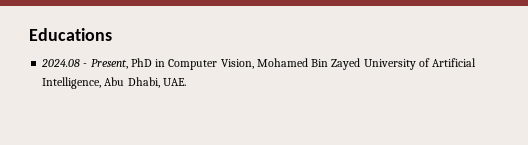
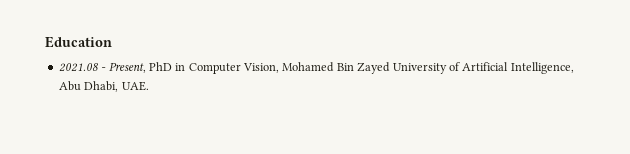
- Educations
- 2024.08 - Present, PhD in Computer Vision, Mohamed Bin Zayed University of Artificial Intelligence, Abu Dhabi, UAE.
+ Education
+ 2021.08 - Present, PhD in Computer Vision, Mohamed Bin Zayed University of Artificial Intelligence, Abu Dhabi, UAE.

